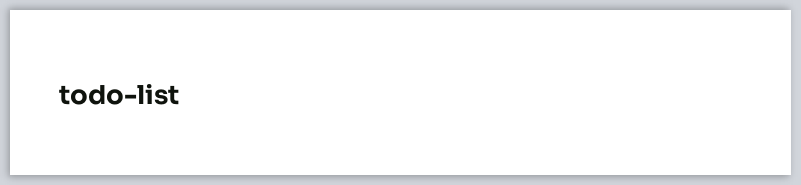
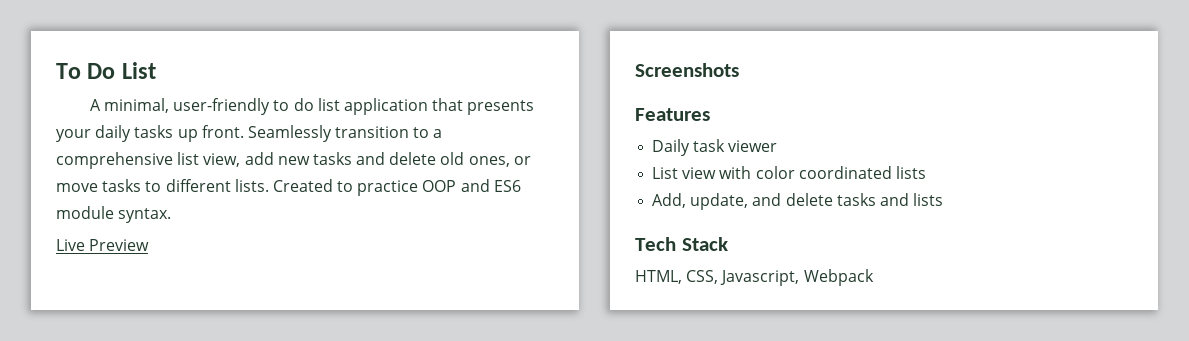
- todo-list
+ To Do List
+ A minimal, user-friendly to do list application that presents your daily tasks up front. Seamlessly transition to a comprehensive list view, add new tasks and delete old ones, or move tasks to different lists. Created to practice OOP and ES6 module syntax.
+ Live Preview
+ Screenshots
+ Features
+ Daily task viewer
+ List view with color coordinated lists
+ Add, update, and delete tasks and lists
+ Tech Stack
+ HTML, CSS, Javascript, Webpack

